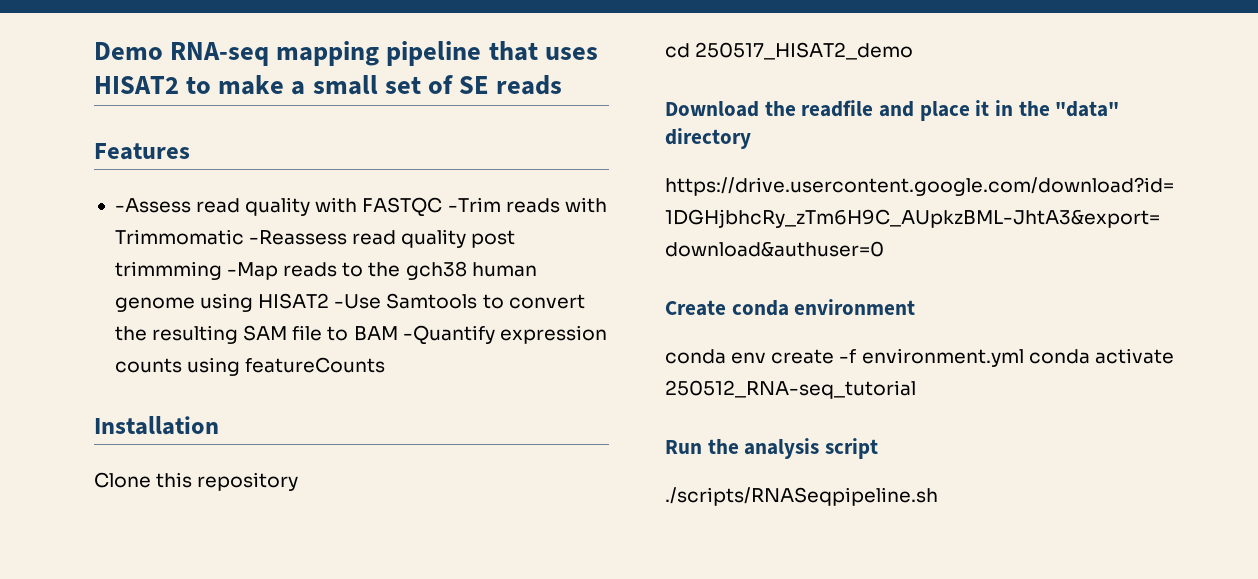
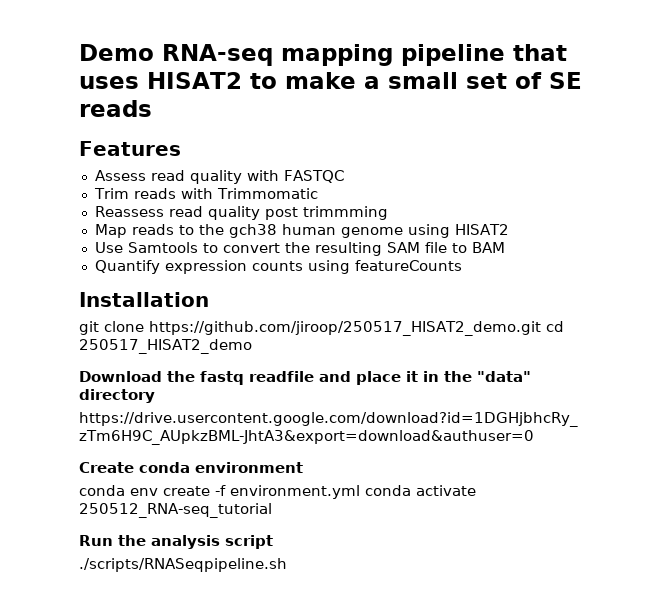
- -Assess read quality with FASTQC -Trim reads with Trimmomatic -Reassess read quality post trimmming -Map reads to the gch38 human genome using HISAT2 -Use Samtools to convert the resulting SAM file to BAM -Quantify expression counts using featureCounts
+ Assess read quality with FASTQC
+ Trim reads with Trimmomatic
+ Reassess read quality post trimmming
+ Map reads to the gch38 human genome using HISAT2
+ Use Samtools to convert the resulting SAM file to BAM
+ Quantify expression counts using featureCounts
- Clone this repository
- cd 250517_HISAT2_demo
+ git clone https://github.com/jiroop/250517_HISAT2_demo.git cd 250517_HISAT2_demo
- Download the readfile and place it in the "data" directory
+ Download the fastq readfile and place it in the "data" directory

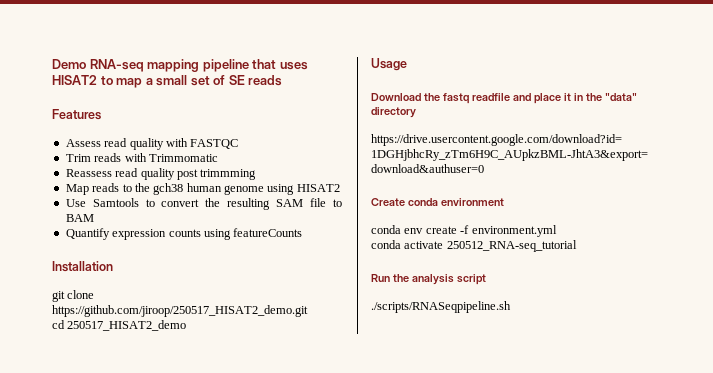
- Demo RNA-seq mapping pipeline that uses HISAT2 to make a small set of SE reads
+ Demo RNA-seq mapping pipeline that uses HISAT2 to map a small set of SE reads
- git clone https://github.com/jiroop/250517_HISAT2_demo.git cd 250517_HISAT2_demo
+ git clone https://github.com/jiroop/250517_HISAT2_demo.git
+ cd 250517_HISAT2_demo
+ Usage
- conda env create -f environment.yml conda activate 250512_RNA-seq_tutorial
+ conda env create -f environment.yml
+ conda activate 250512_RNA-seq_tutorial

